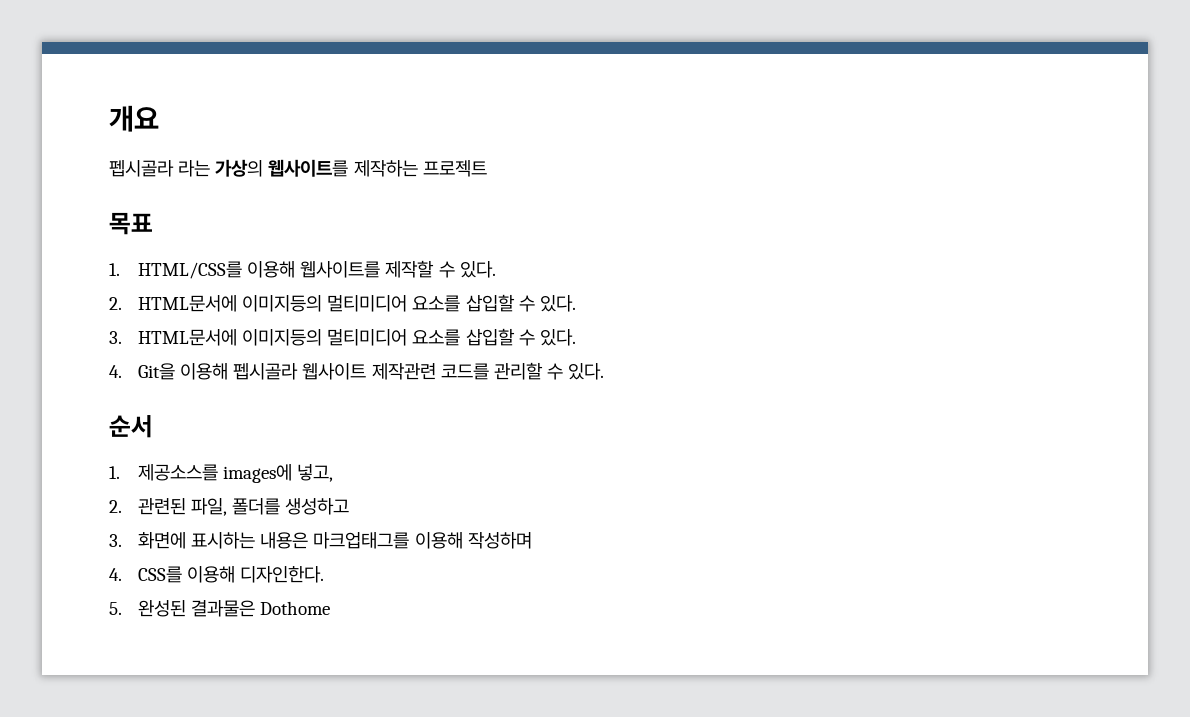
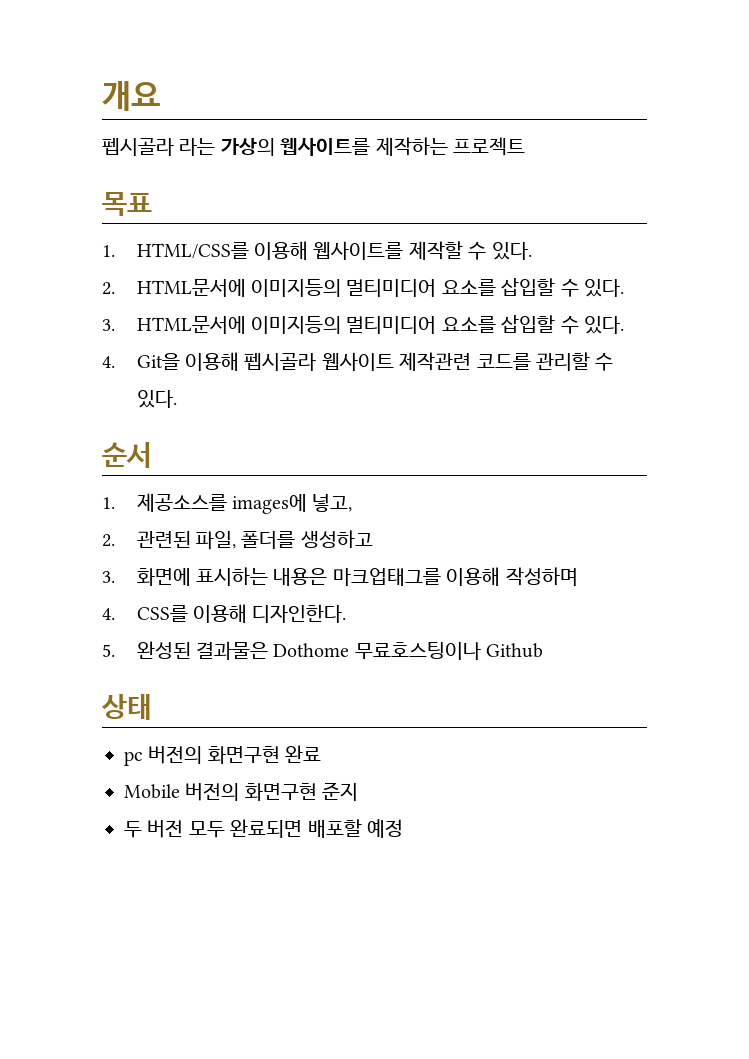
- 5. 완성된 결과물은 Dothome
+ 5. 완성된 결과물은 Dothome 무료호스팅이나 Github
+ 상태
+ pc 버전의 화면구현 완료
+ Mobile 버전의 화면구현 준지
+ 두 버전 모두 완료되면 배포할 예정

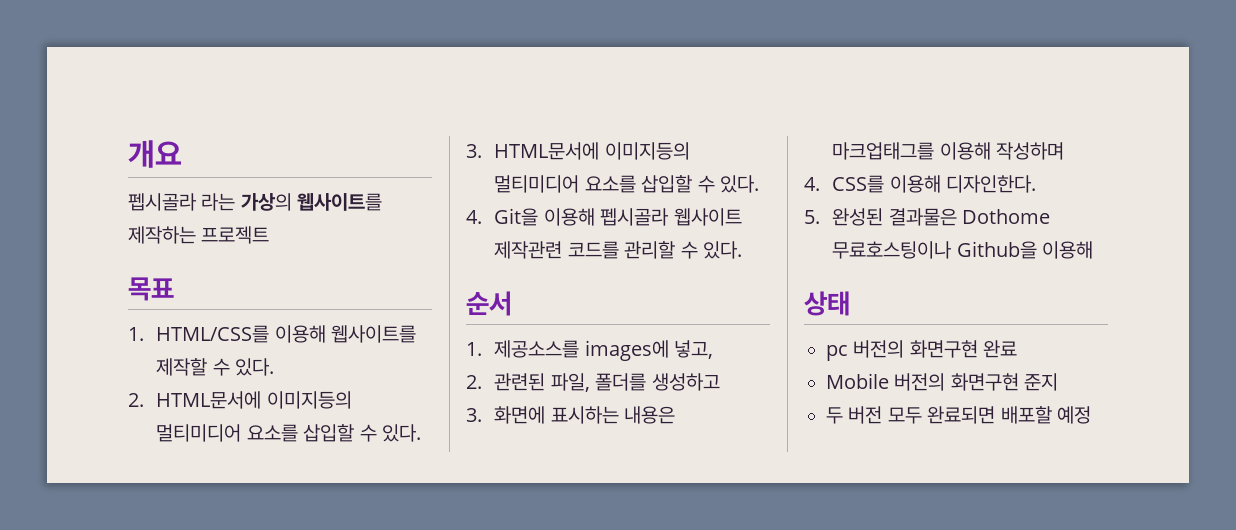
- 5. 완성된 결과물은 Dothome 무료호스팅이나 Github
+ 5. 완성된 결과물은 Dothome 무료호스팅이나 Github을 이용해

